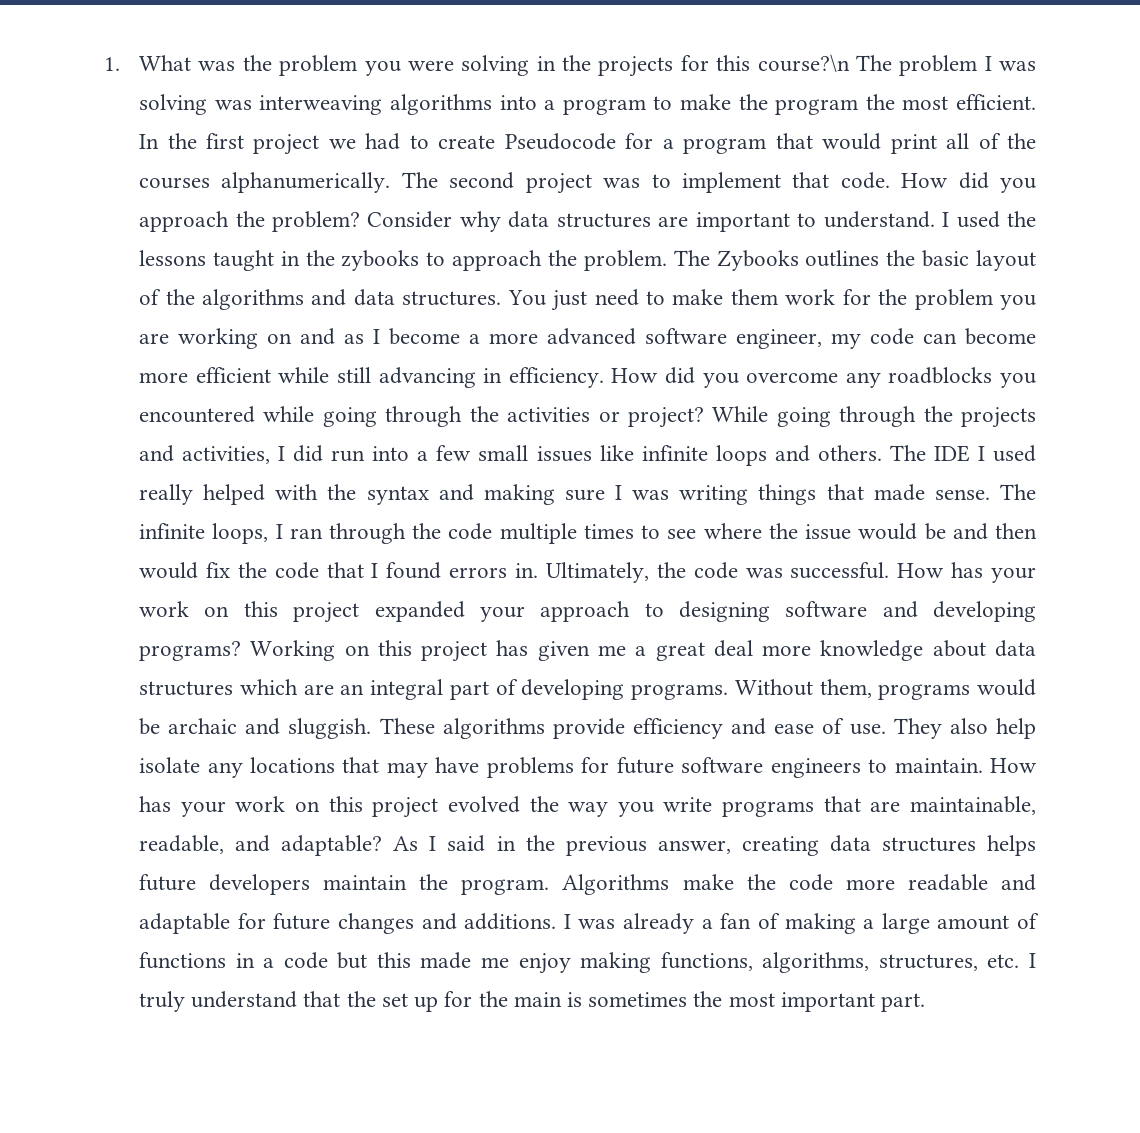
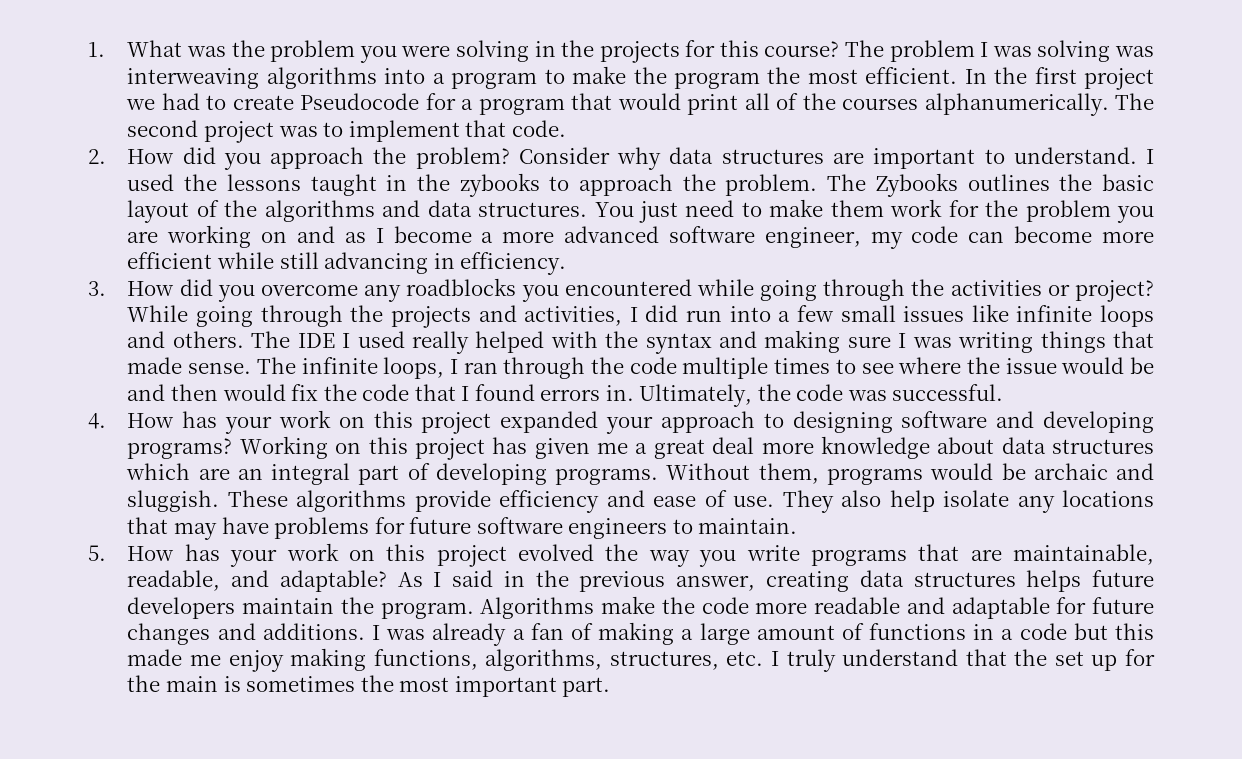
- 1. What was the problem you were solving in the projects for this course?\n The problem I was solving was interweaving algorithms into a program to make the program the most efficient.
+ 1. What was the problem you were solving in the projects for this course? The problem I was solving was interweaving algorithms into a program to make the program the most efficient.
- The second project was to implement that code. How did you approach the problem?
+ The second project was to implement that code.
+ 2. How did you approach the problem?
- You just need to make them work for the problem you are working on and as I become a more advanced software engineer, my code can become more efficient while still advancing in efficiency. How did you overcome any roadblocks you encountered while going through the activities or project?
+ You just need to make them work for the problem you are working on and as I become a more advanced software engineer, my code can become more efficient while still advancing in efficiency.
+ 3. How did you overcome any roadblocks you encountered while going through the activities or project?
- Ultimately, the code was successful. How has your work on this project expanded your approach to designing software and developing programs?
+ Ultimately, the code was successful.
+ 4. How has your work on this project expanded your approach to designing software and developing programs?
- They also help isolate any locations that may have problems for future software engineers to maintain. How has your work on this project evolved the way you write programs that are maintainable, readable, and adaptable?
+ They also help isolate any locations that may have problems for future software engineers to maintain.
+ 5. How has your work on this project evolved the way you write programs that are maintainable, readable, and adaptable?

